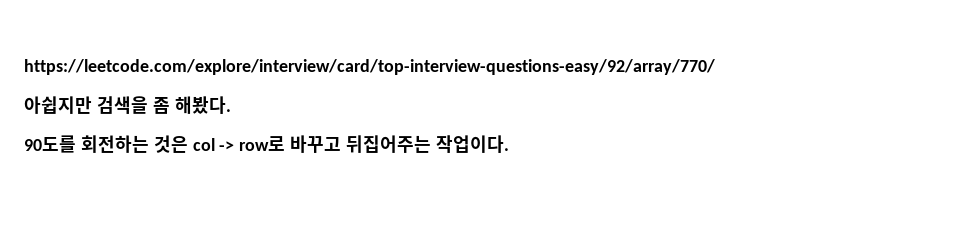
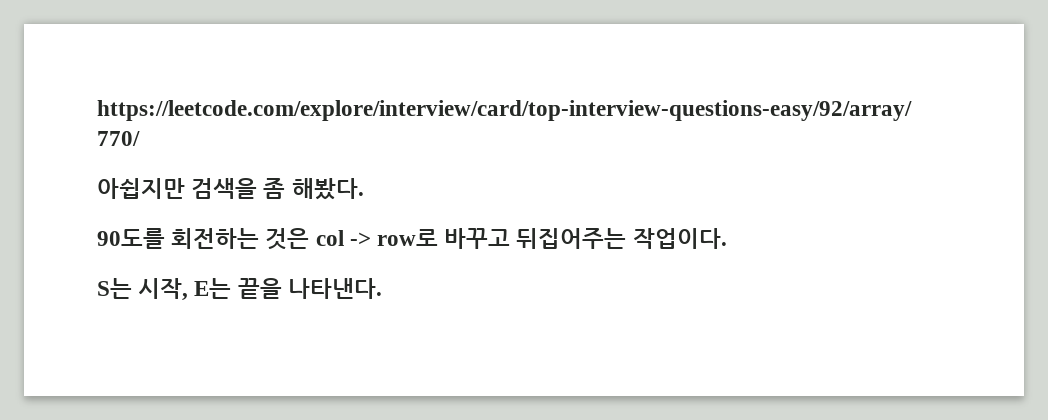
+ S는 시작, E는 끝을 나타낸다.

